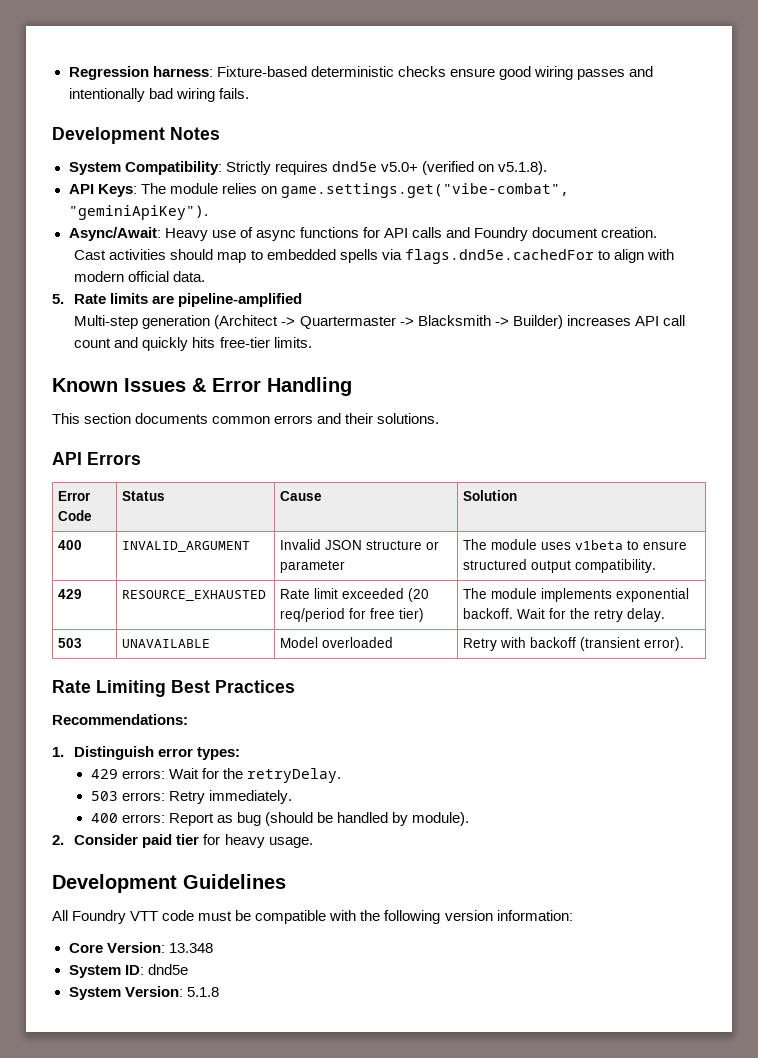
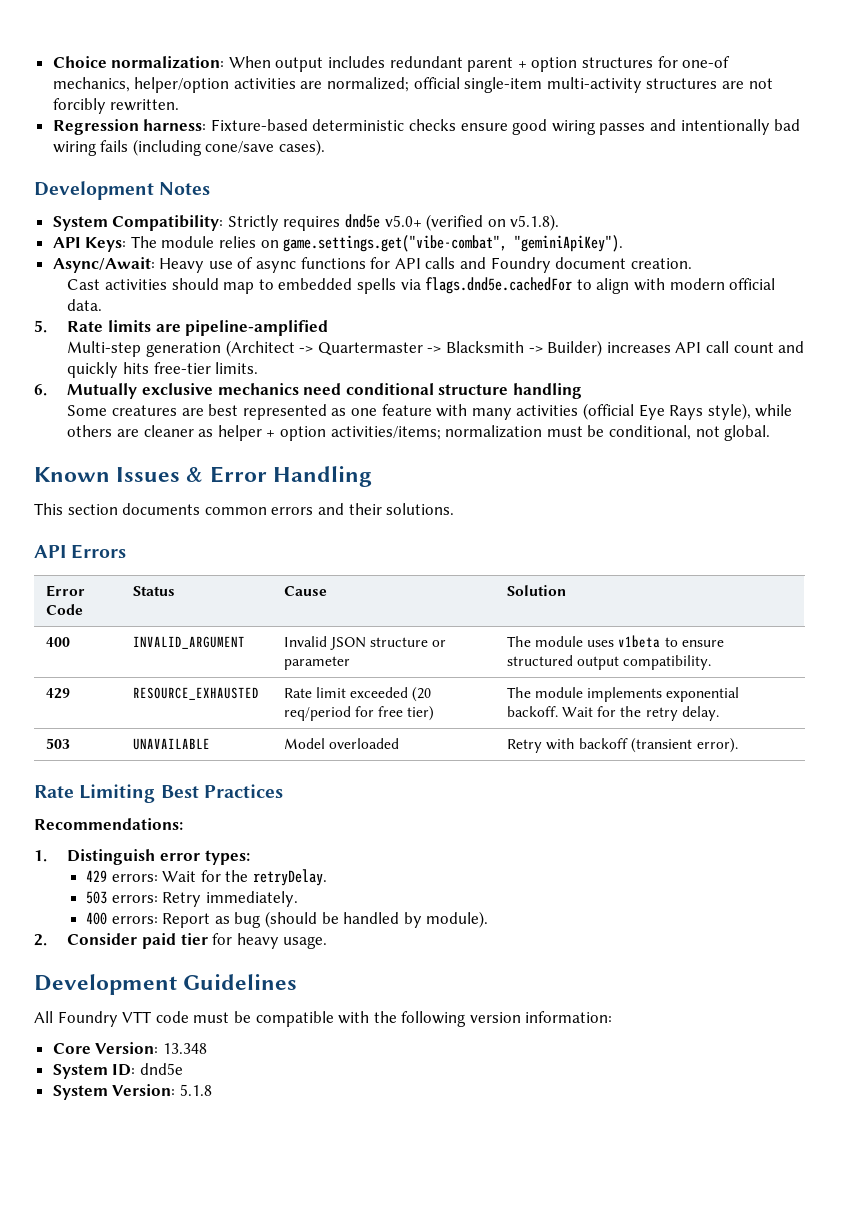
+ Choice normalization: When output includes redundant parent + option structures for one-of mechanics, helper/option activities are normalized; official single-item multi-activity structures are not forcibly rewritten.
- Regression harness: Fixture-based deterministic checks ensure good wiring passes and intentionally bad wiring fails.
+ Regression harness: Fixture-based deterministic checks ensure good wiring passes and intentionally bad wiring fails (including cone/save cases).
+ 6. Mutually exclusive mechanics need conditional structure handling
+ Some creatures are best represented as one feature with many activities (official Eye Rays style), while others are cleaner as helper + option activities/items; normalization must be conditional, not global.

